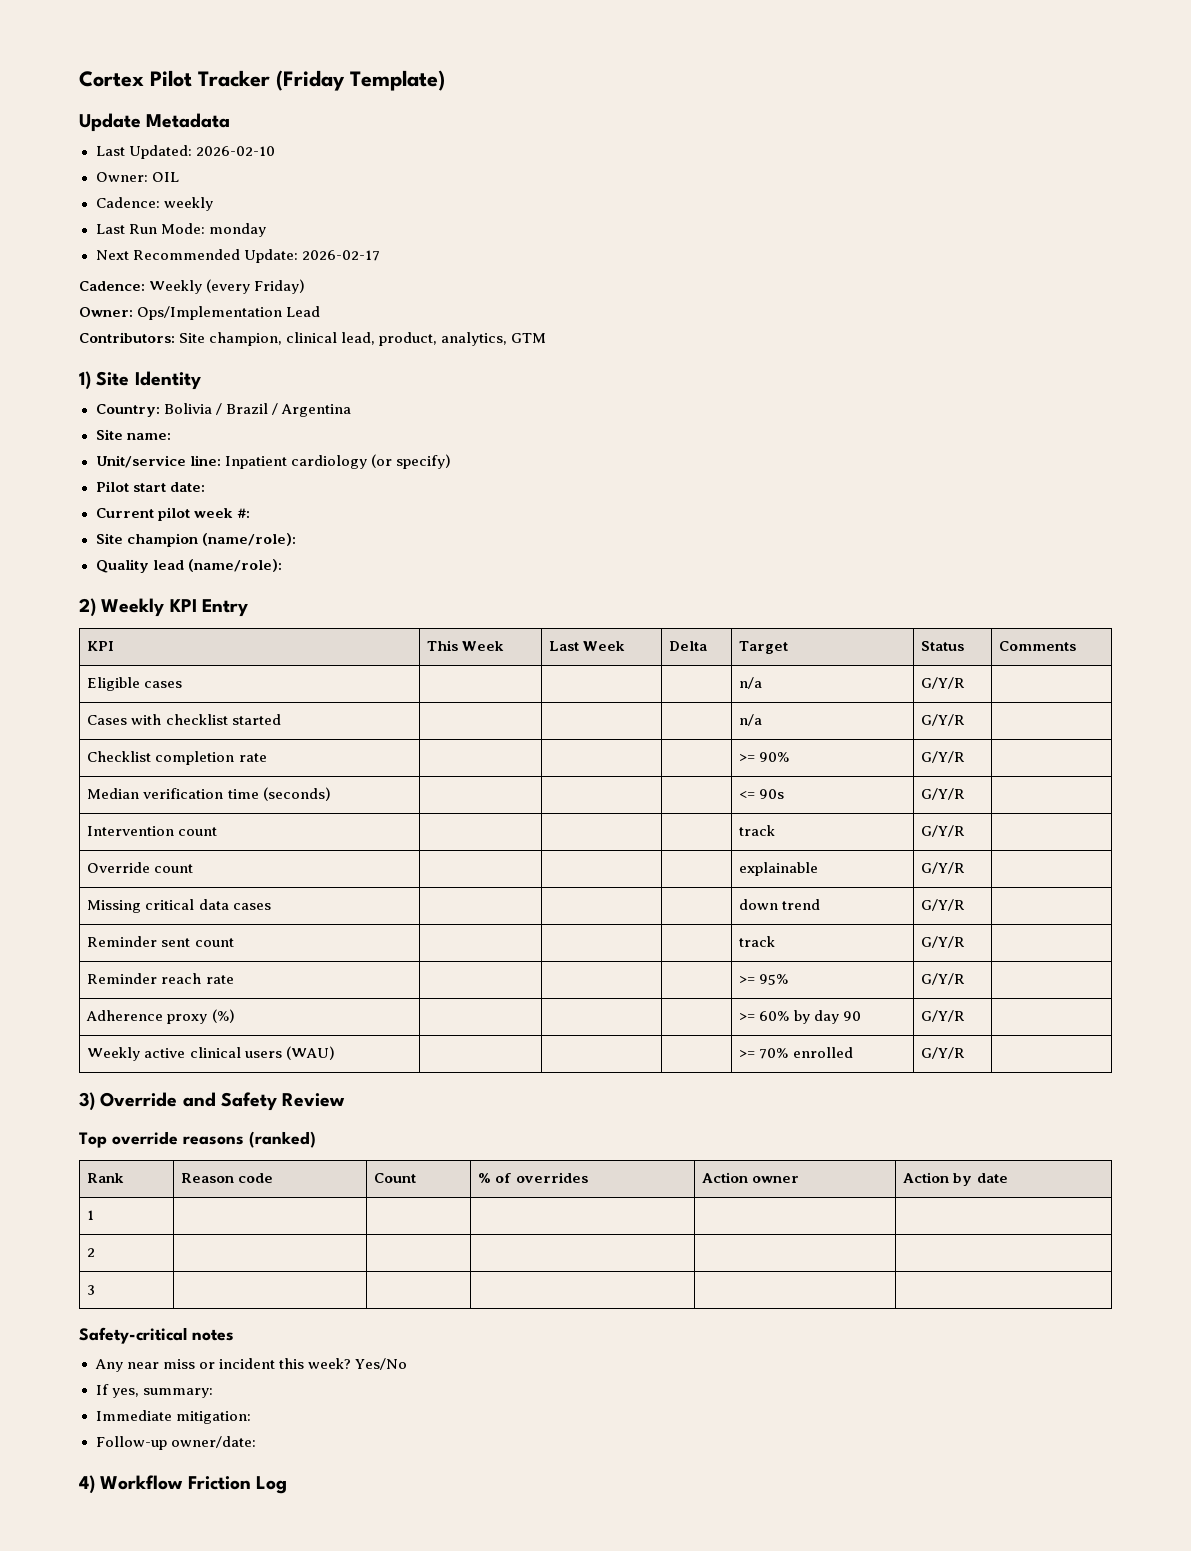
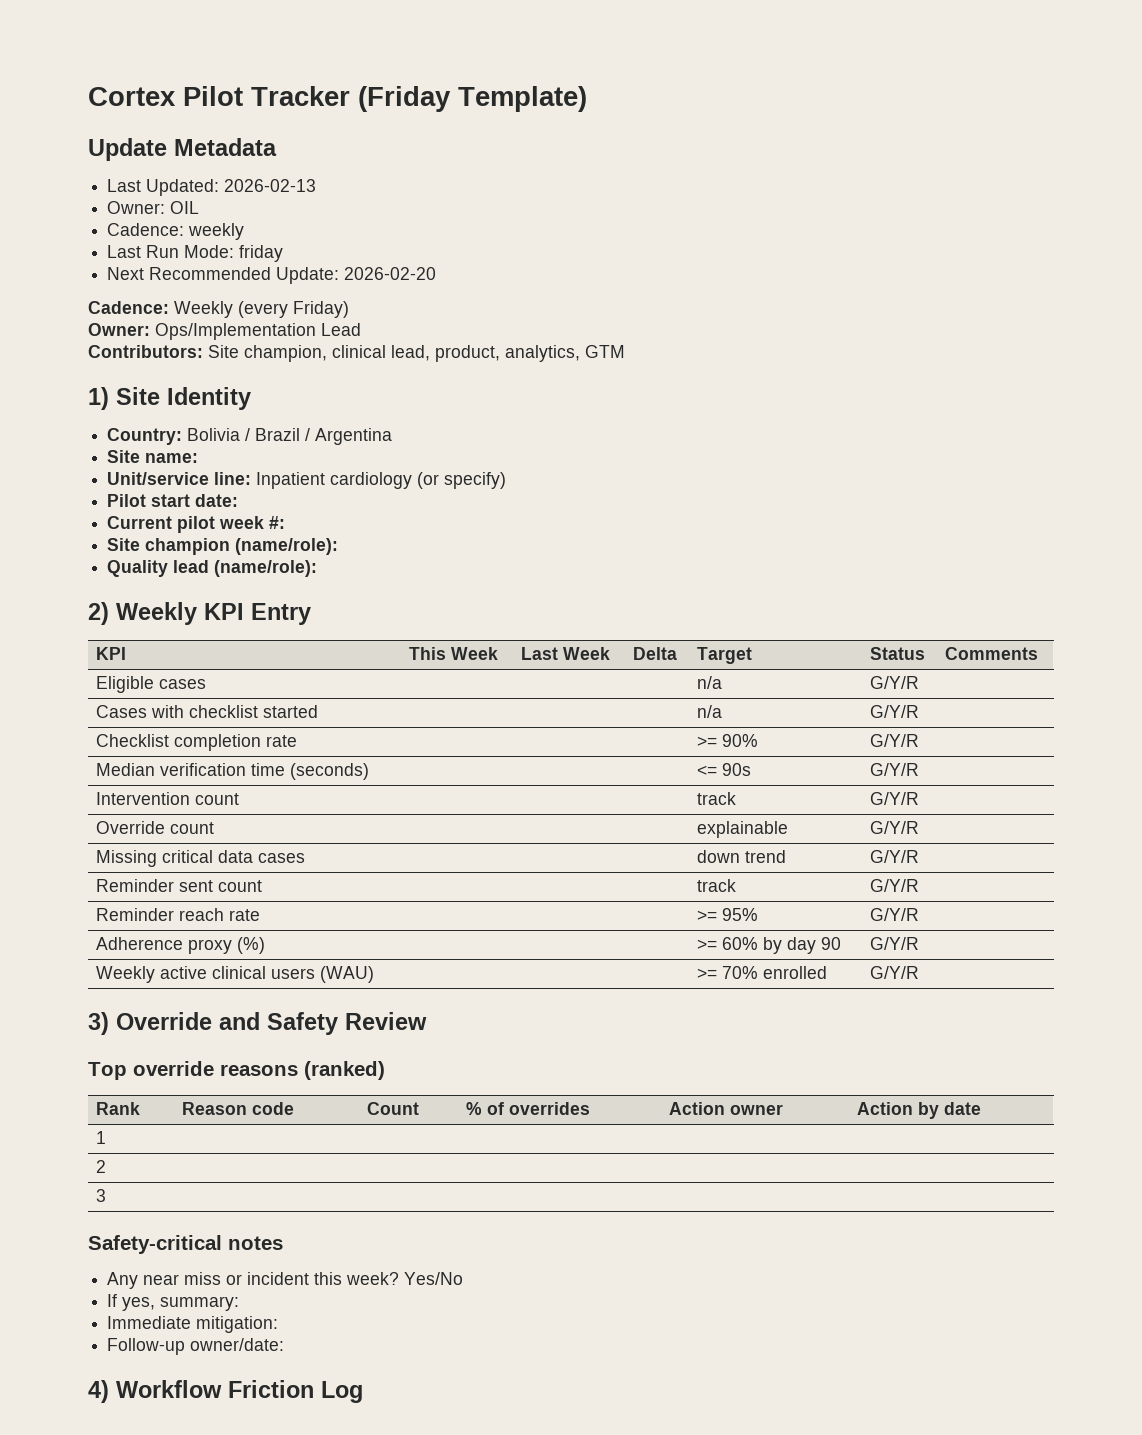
- Last Updated: 2026-02-10
+ Last Updated: 2026-02-13
- Last Run Mode: monday
+ Last Run Mode: friday
- Next Recommended Update: 2026-02-17
+ Next Recommended Update: 2026-02-20

